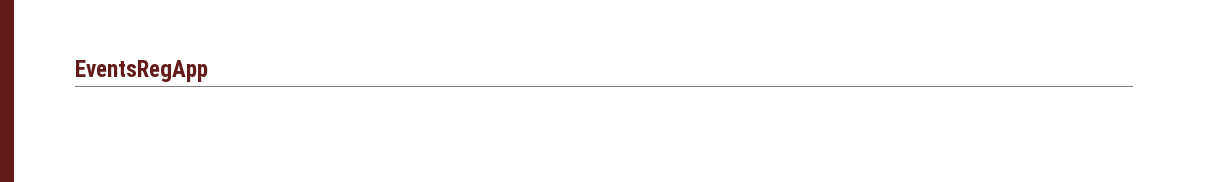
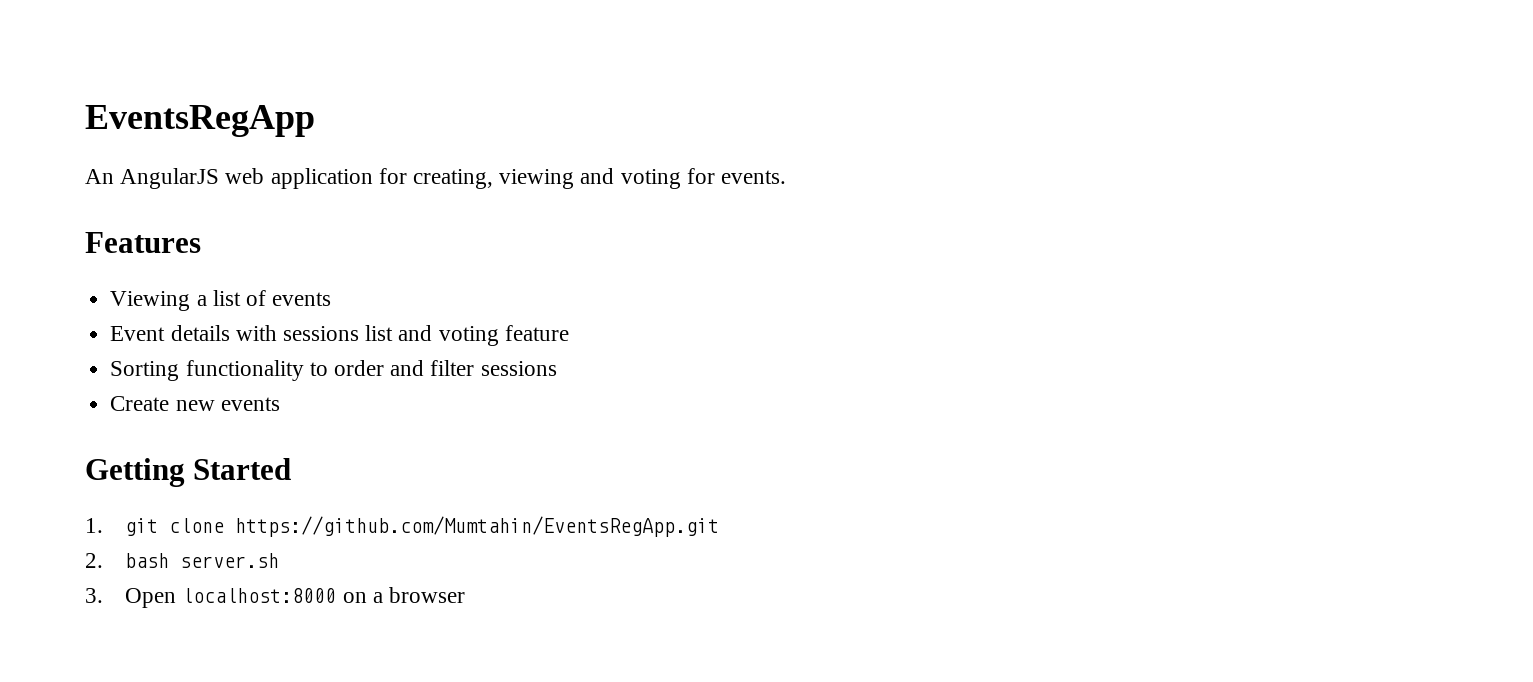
+ An AngularJS web application for creating, viewing and voting for events.
+ Features
+ Viewing a list of events
+ Event details with sessions list and voting feature
+ Sorting functionality to order and filter sessions
+ Create new events
+ Getting Started
+ 1. git clone https://github.com/Mumtahin/EventsRegApp.git
+ 2. bash server.sh
+ 3. Open localhost:8000 on a browser

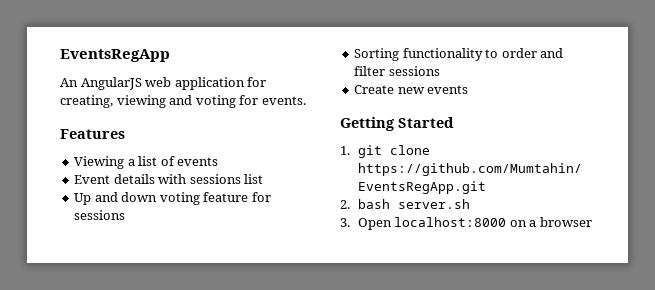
- Event details with sessions list and voting feature
+ Event details with sessions list
+ Up and down voting feature for sessions

